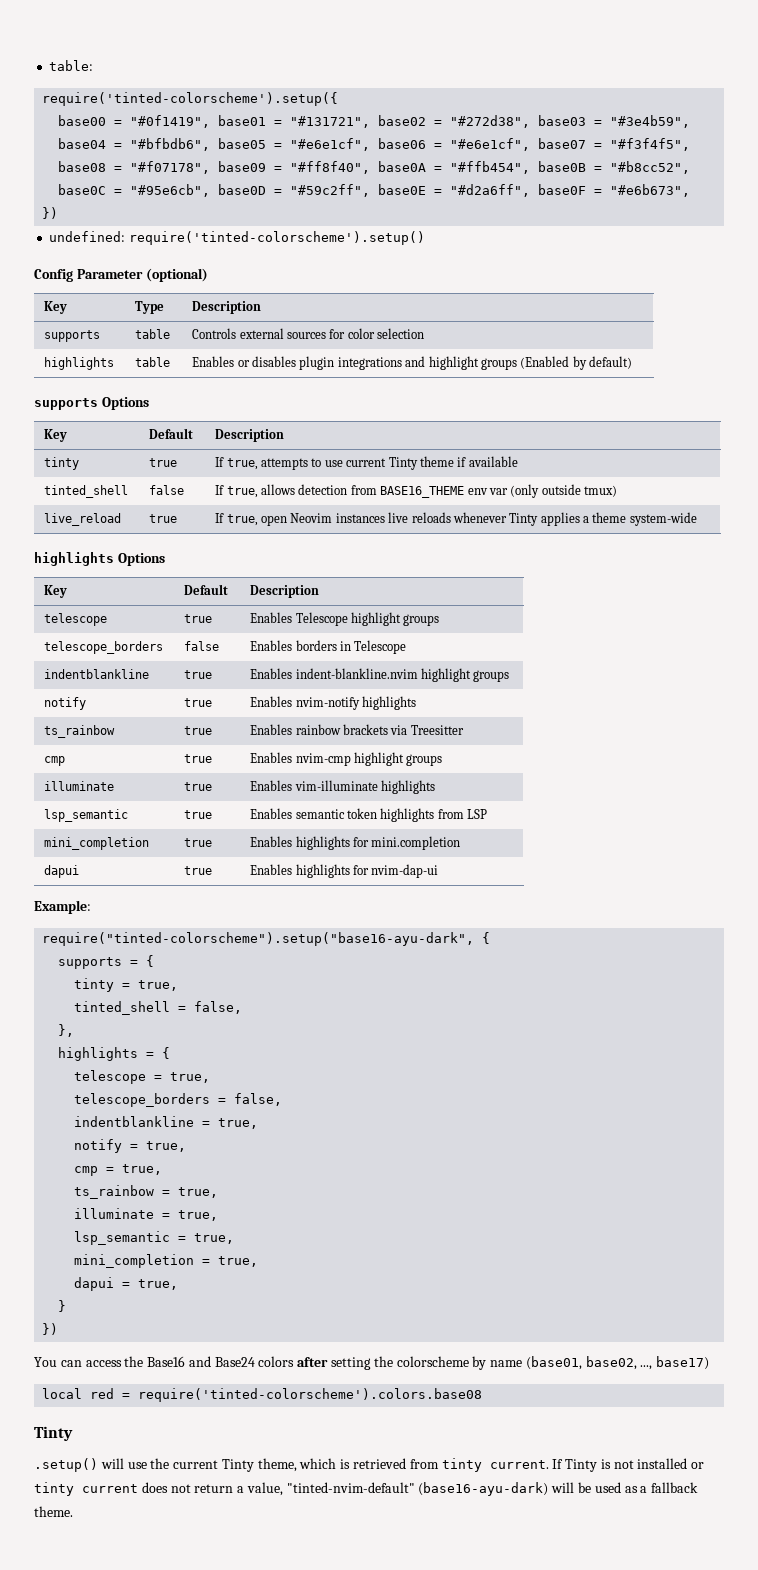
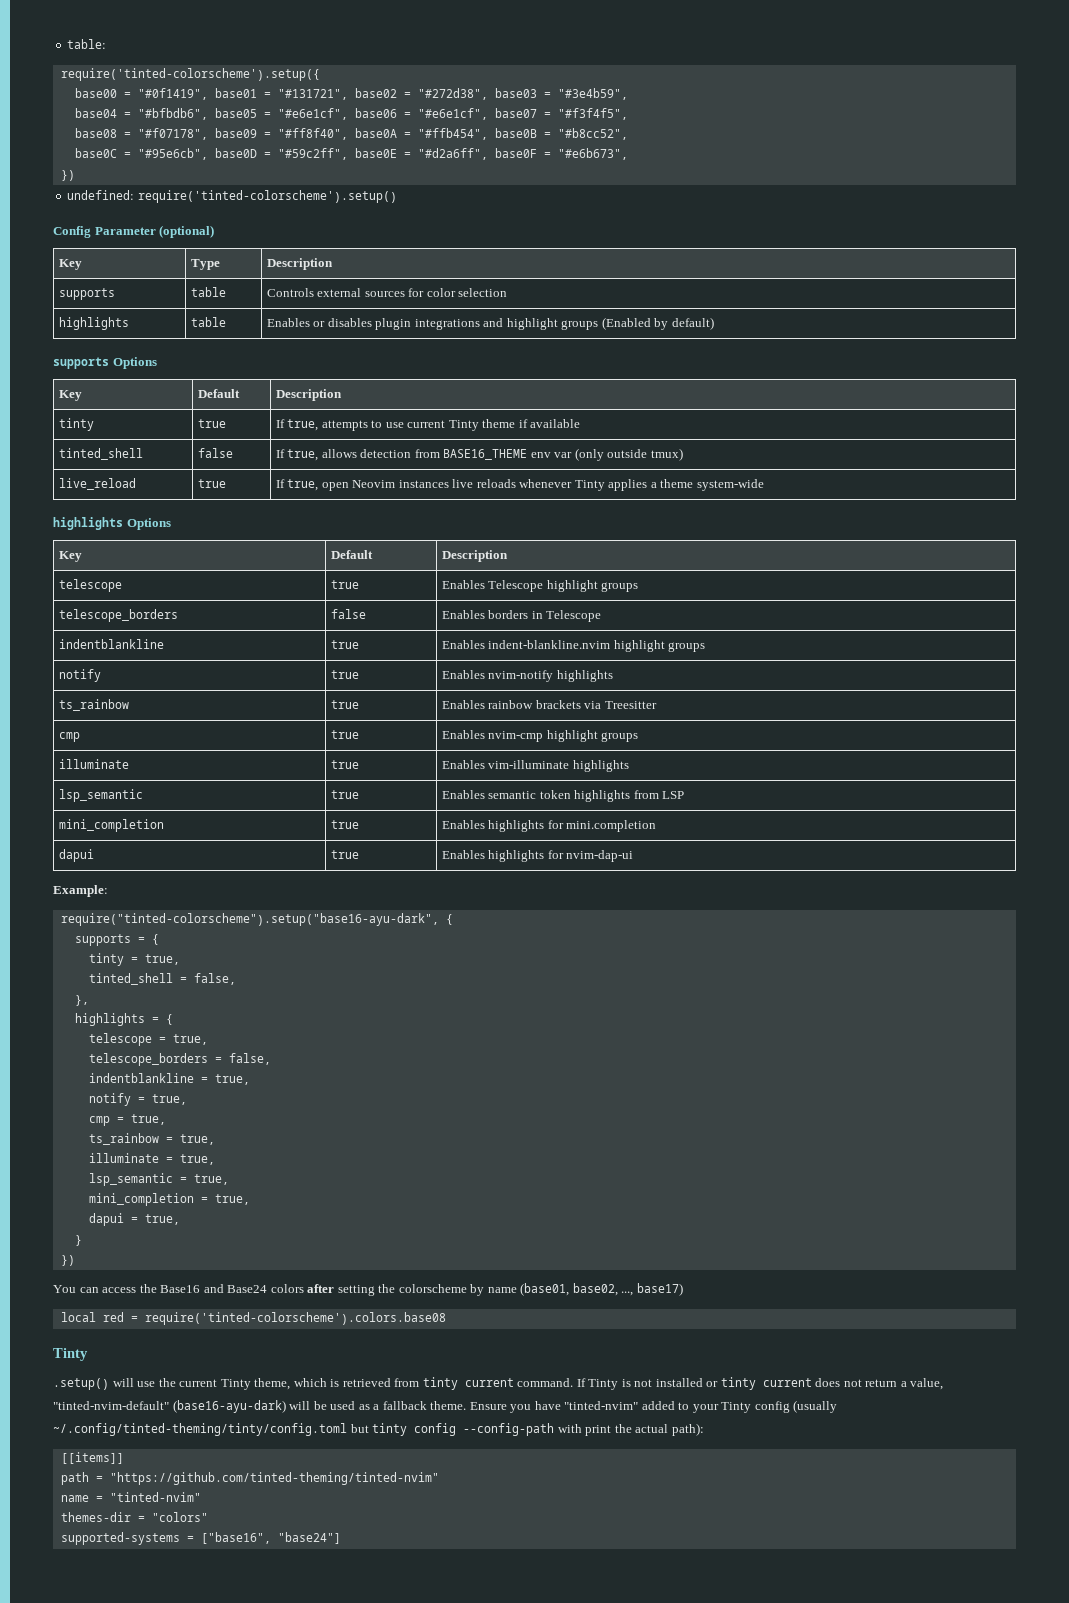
- .setup() will use the current Tinty theme, which is retrieved from tinty current.
+ .setup() will use the current Tinty theme, which is retrieved from tinty current command.
+ Ensure you have "tinted-nvim" added to your Tinty config (usually ~/.config/tinted-theming/tinty/config.toml but tinty config --config-path with print the actual path):
+ [[items]]
+ path = "https://github.com/tinted-theming/tinted-nvim"
+ name = "tinted-nvim"
+ themes-dir = "colors"
+ supported-systems = ["base16", "base24"]

